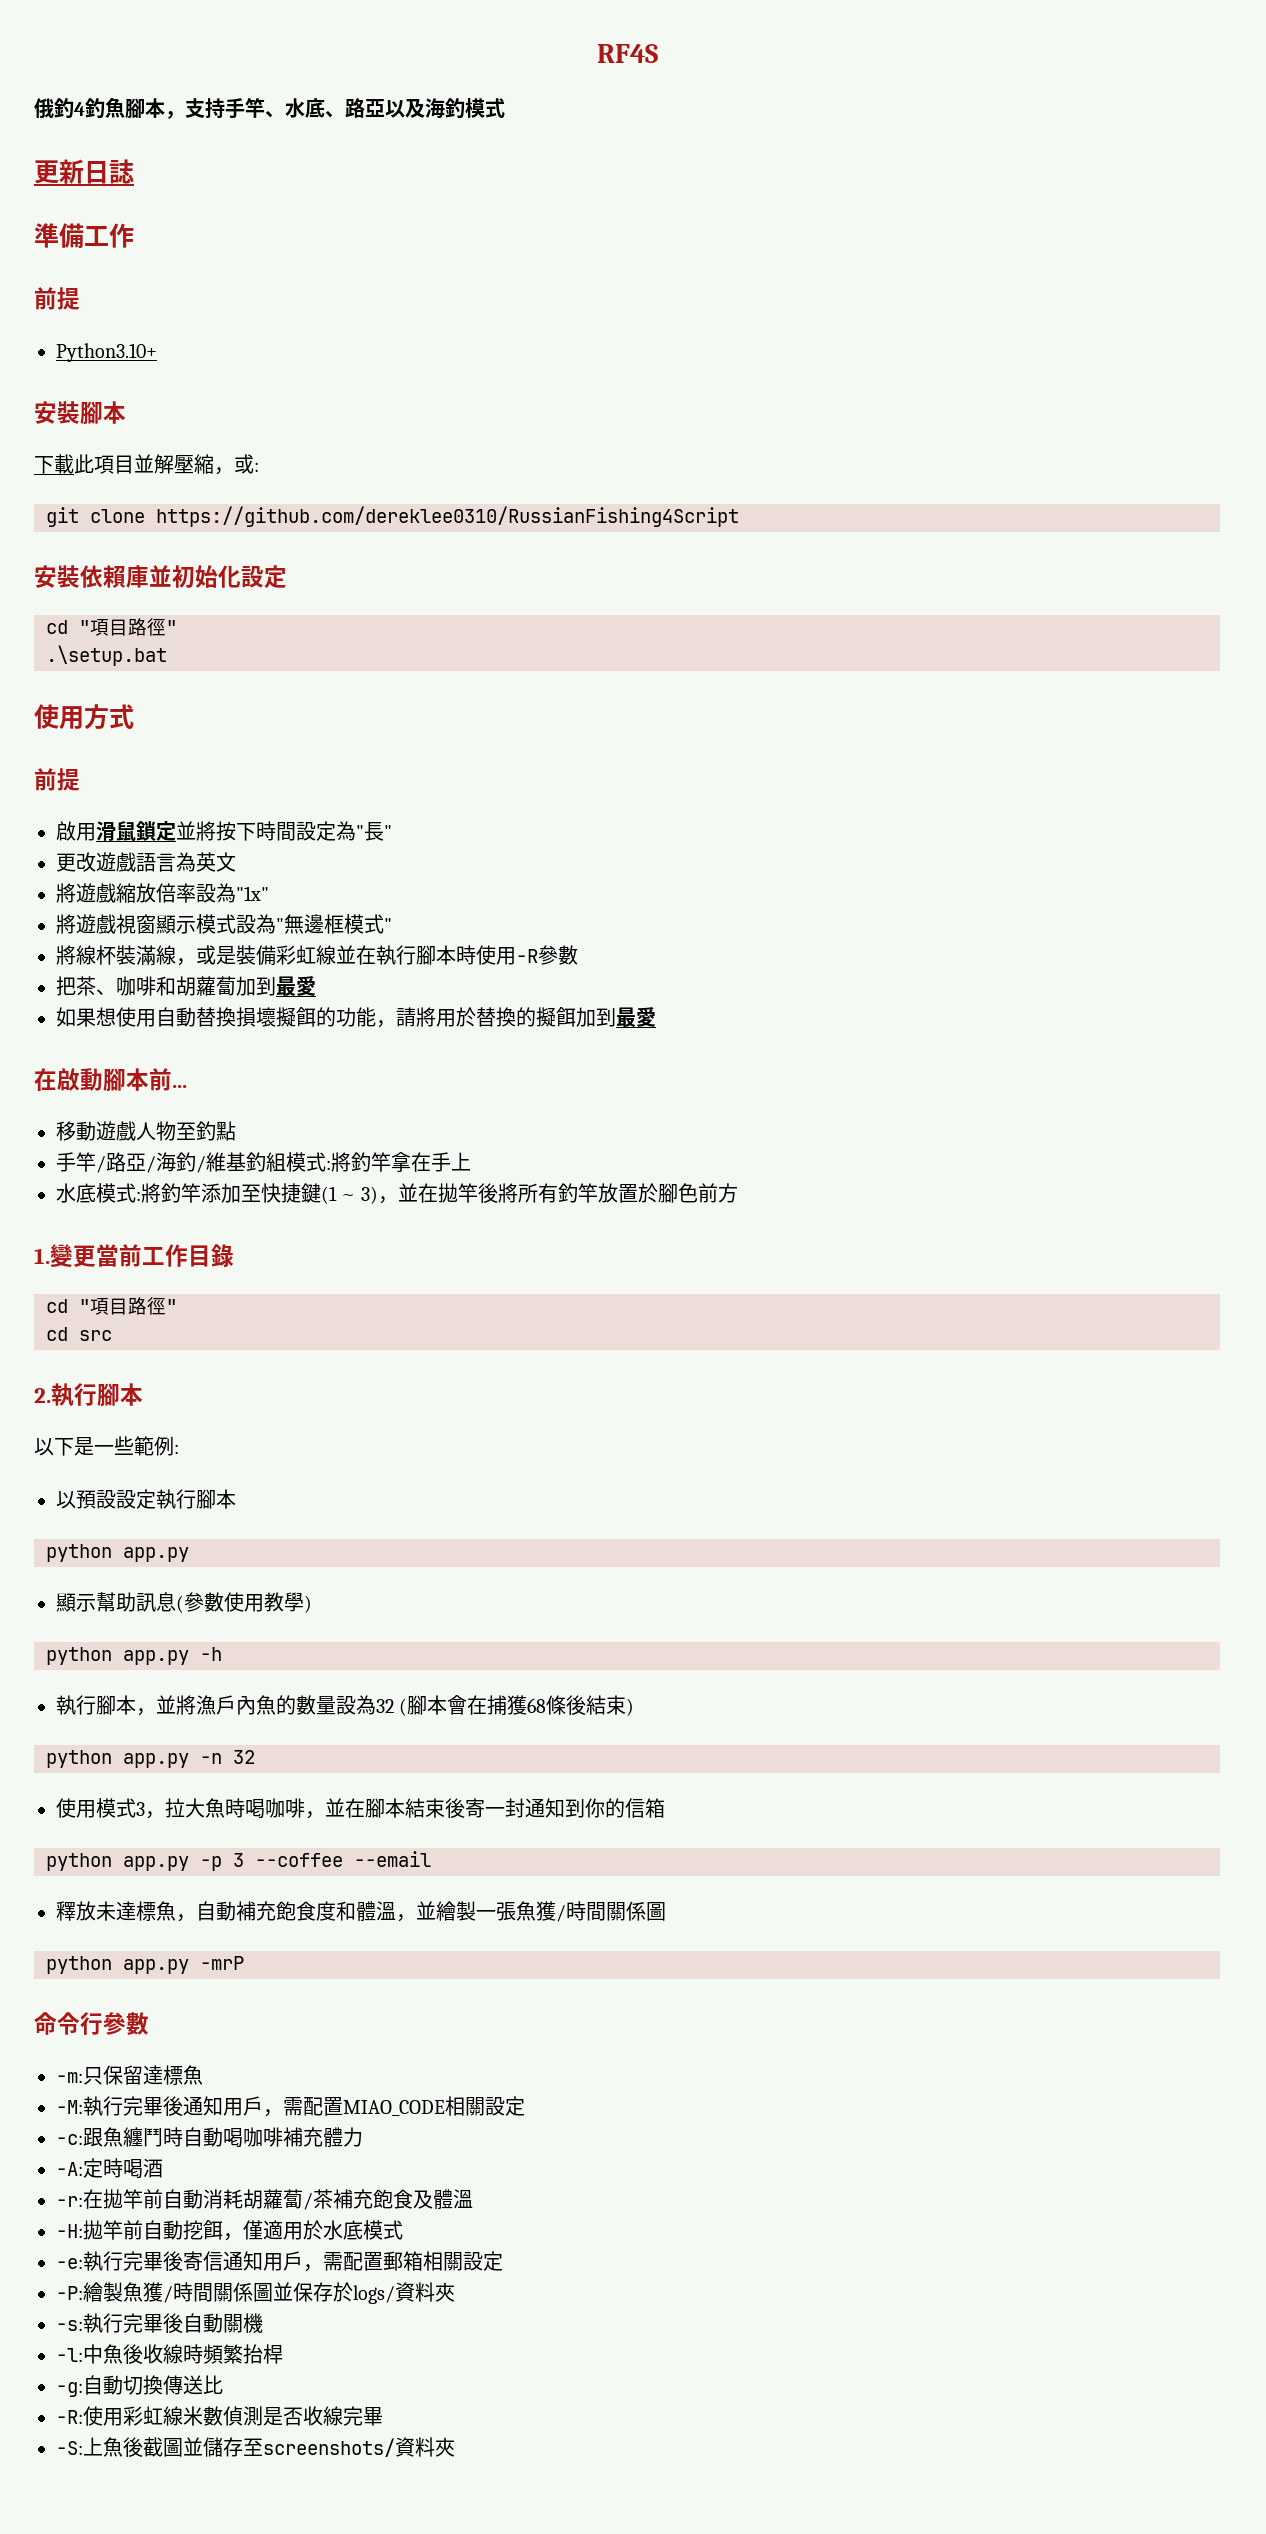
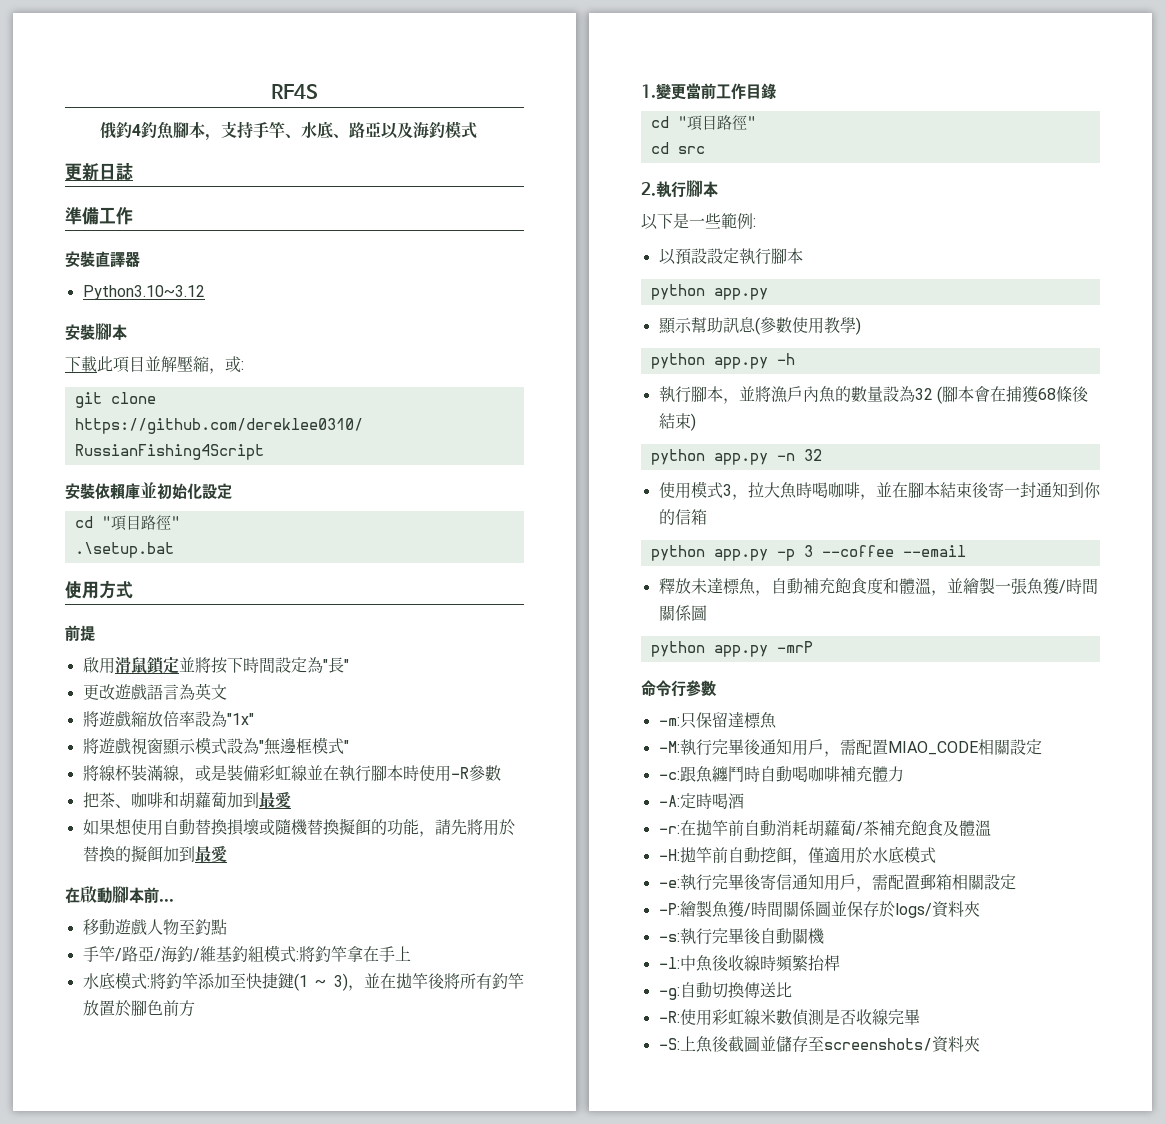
  準備工作
- 前提
- Python3.10+
+ 安裝直譯器
+ Python3.10~3.12
- 如果想使用自動替換損壞擬餌的功能，請將用於替換的擬餌加到最愛
+ 如果想使用自動替換損壞或隨機替換擬餌的功能，請先將用於替換的擬餌加到最愛

